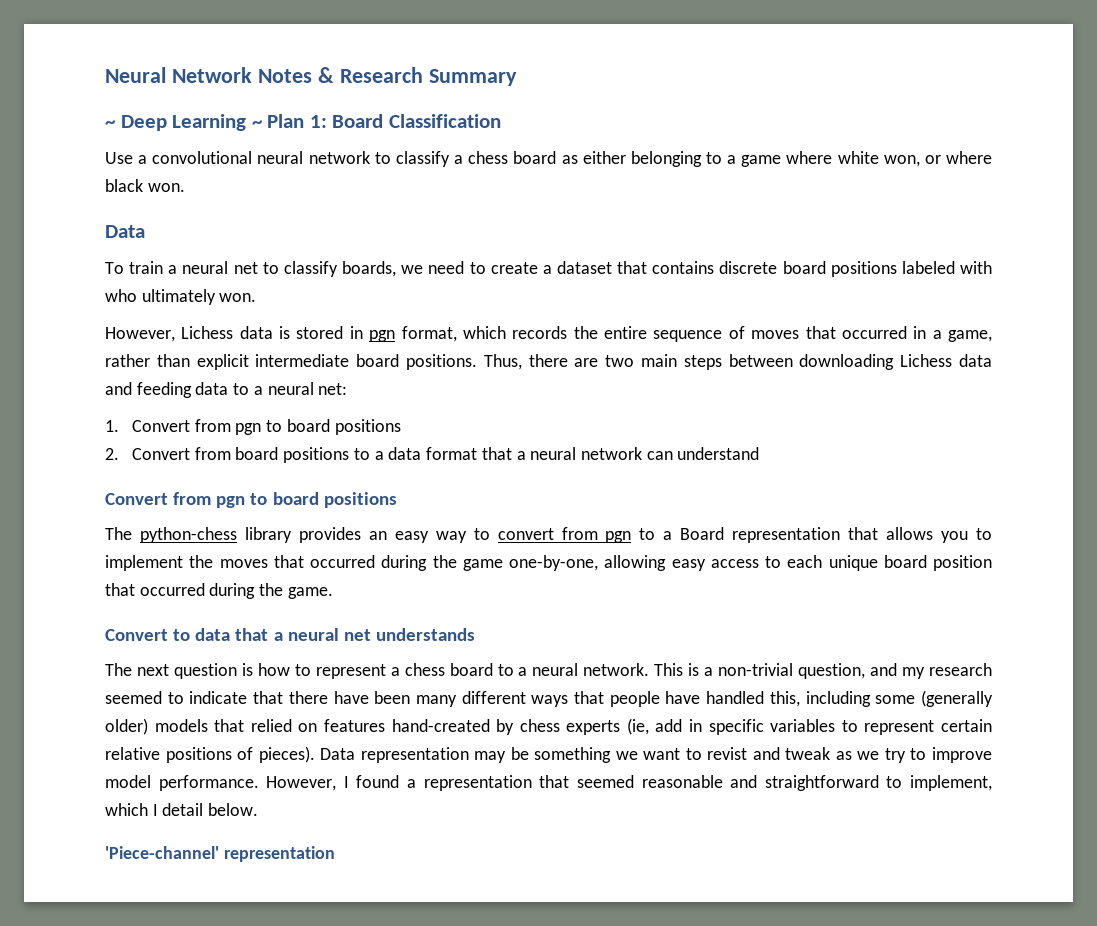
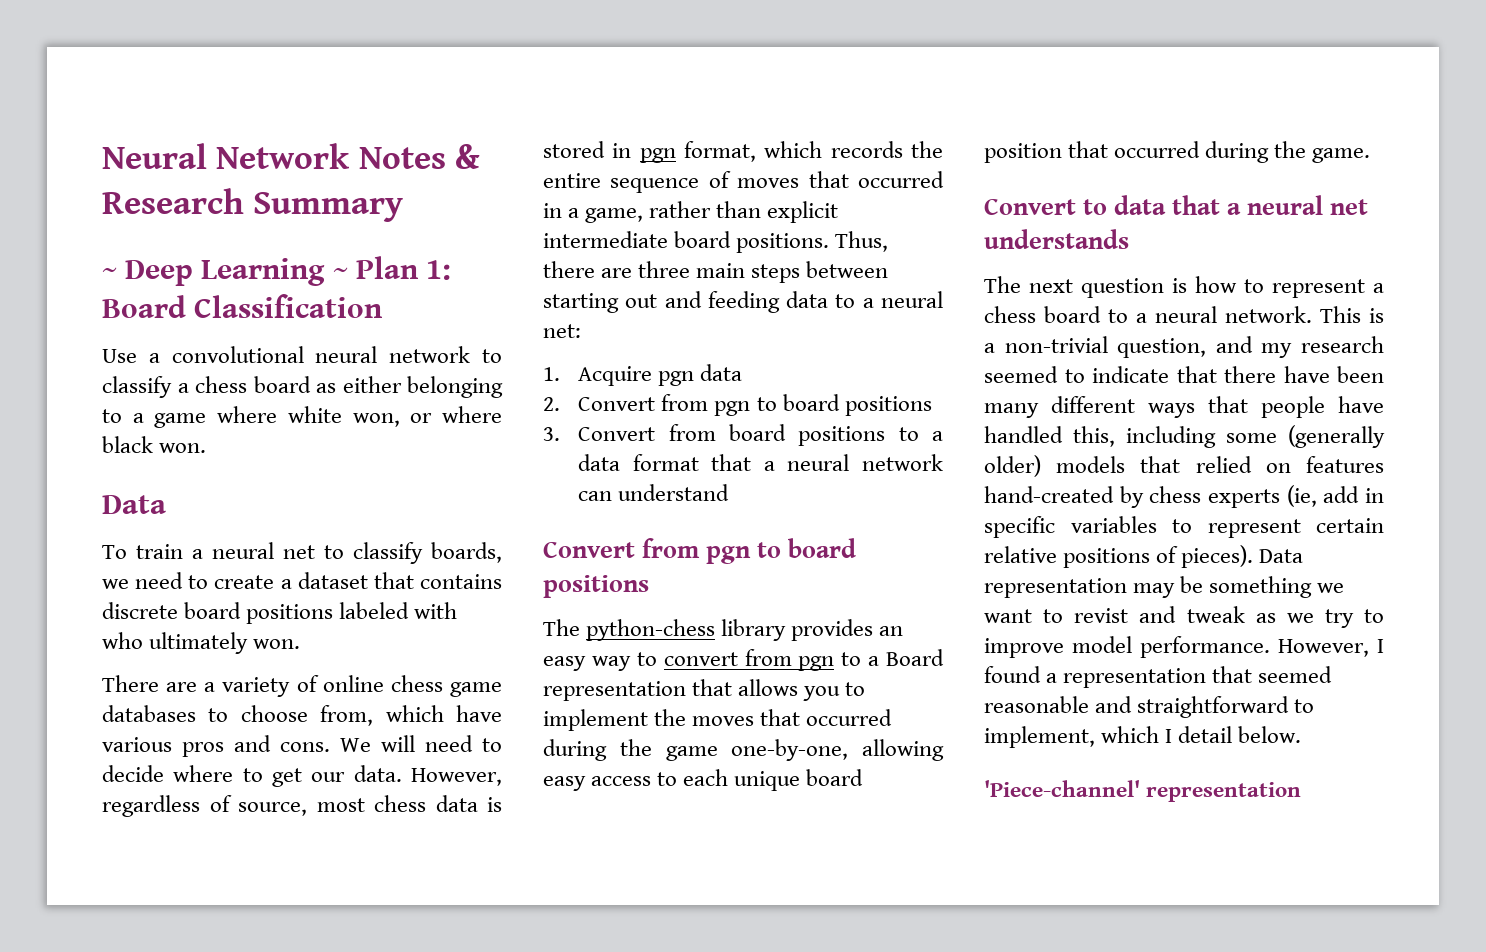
- However, Lichess data is stored in pgn format, which records the entire sequence of moves that occurred in a game, rather than explicit intermediate board positions.
+ There are a variety of online chess game databases to choose from, which have various pros and cons. We will need to decide where to get our data. However, regardless of source, most chess data is stored in pgn format, which records the entire sequence of moves that occurred in a game, rather than explicit intermediate board positions.
- Thus, there are two main steps between downloading Lichess data and feeding data to a neural net:
+ Thus, there are three main steps between starting out and feeding data to a neural net:
- 1. Convert from pgn to board positions
- 2. Convert from board positions to a data format that a neural network can understand
+ 1. Acquire pgn data
+ 2. Convert from pgn to board positions
+ 3. Convert from board positions to a data format that a neural network can understand

